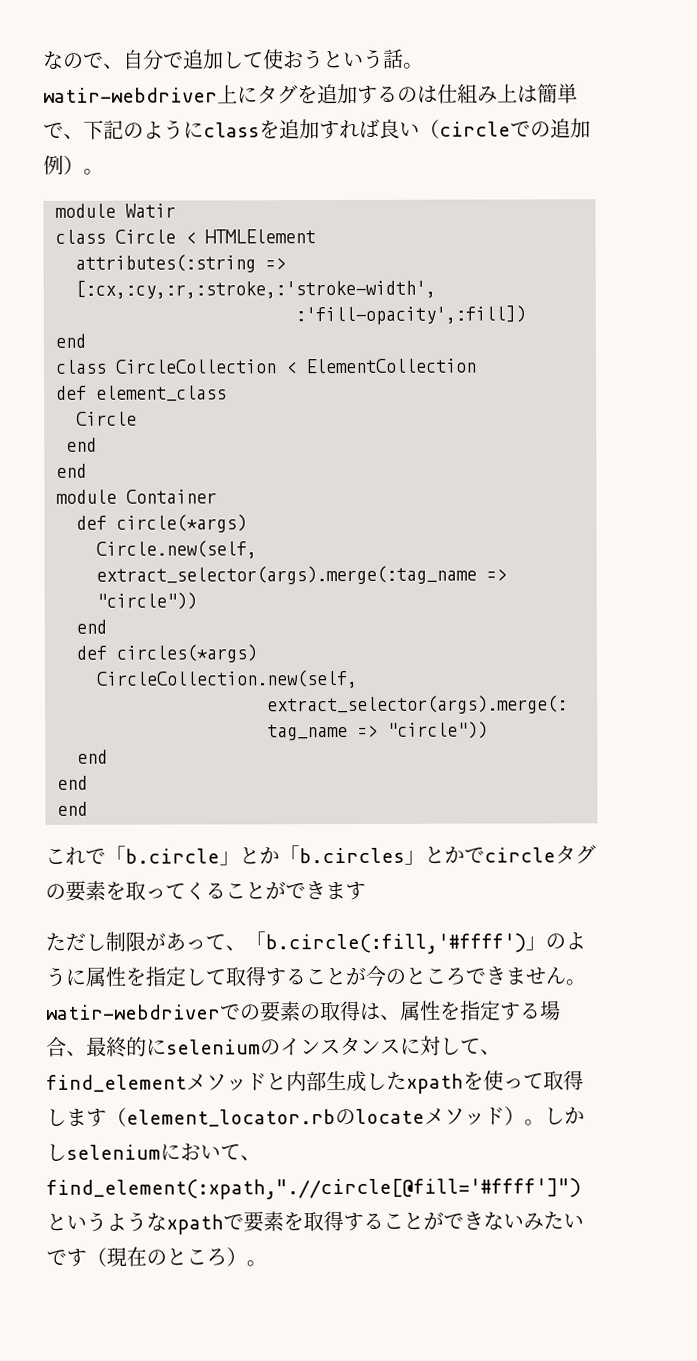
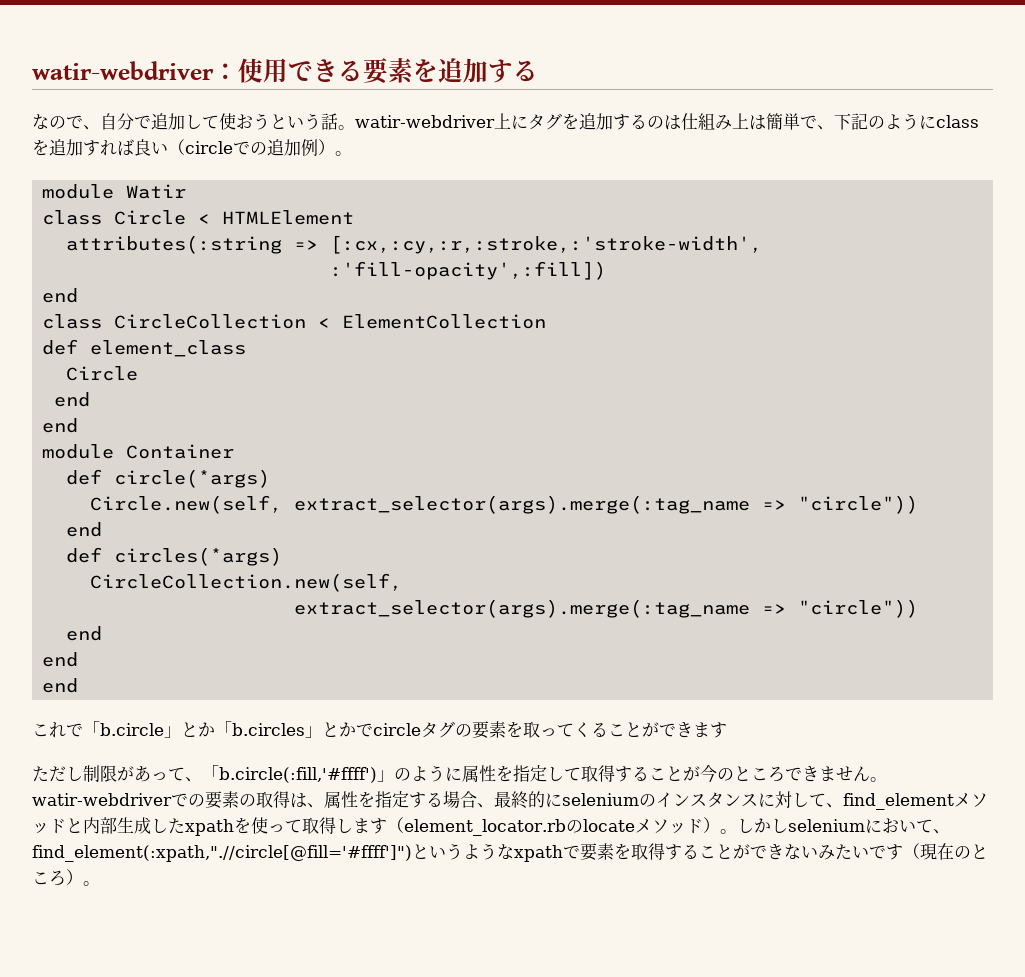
+ watir-webdriver：使用できる要素を追加する

